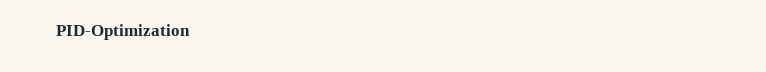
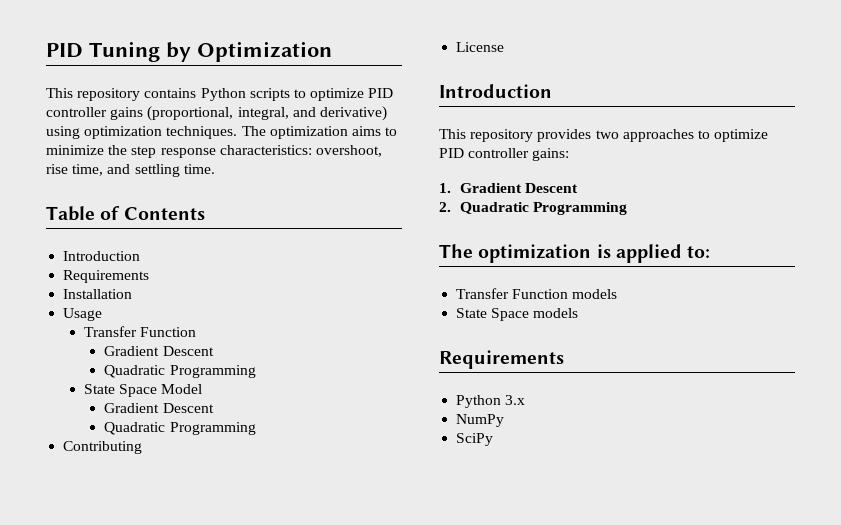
- PID-Optimization
+ PID Tuning by Optimization
+ This repository contains Python scripts to optimize PID controller gains (proportional, integral, and derivative) using optimization techniques. The optimization aims to minimize the step response characteristics: overshoot, rise time, and settling time.
+ Table of Contents
+ Introduction
+ Requirements
+ Installation
+ Usage
+ Transfer Function
+ Gradient Descent
+ Quadratic Programming
+ State Space Model
+ Gradient Descent
+ Quadratic Programming
+ Contributing
+ License
+ Introduction
+ This repository provides two approaches to optimize PID controller gains:
+ 1. Gradient Descent
+ 2. Quadratic Programming
+ The optimization is applied to:
+ Transfer Function models
+ State Space models
+ Requirements
+ Python 3.x
+ NumPy
+ SciPy

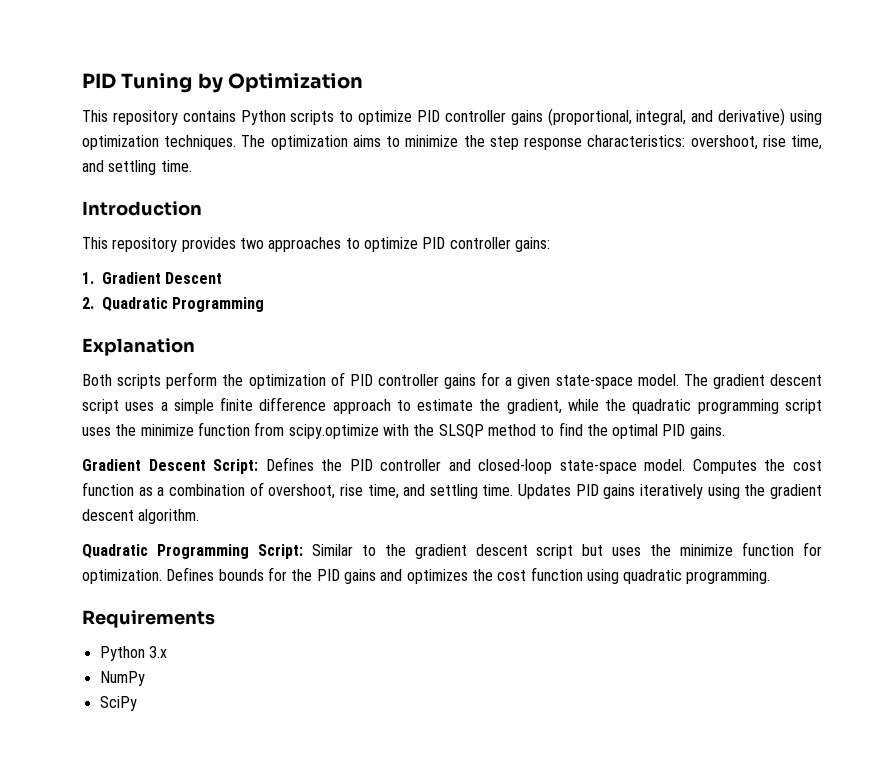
- Table of Contents
- Introduction
- Requirements
- Installation
- Usage
- Transfer Function
- Gradient Descent
- Quadratic Programming
- State Space Model
- Gradient Descent
- Quadratic Programming
- Contributing
- License
- The optimization is applied to:
- Transfer Function models
- State Space models
+ Explanation
+ Both scripts perform the optimization of PID controller gains for a given state-space model. The gradient descent script uses a simple finite difference approach to estimate the gradient, while the quadratic programming script uses the minimize function from scipy.optimize with the SLSQP method to find the optimal PID gains.
+ Gradient Descent Script: Defines the PID controller and closed-loop state-space model. Computes the cost function as a combination of overshoot, rise time, and settling time. Updates PID gains iteratively using the gradient descent algorithm.
+ Quadratic Programming Script: Similar to the gradient descent script but uses the minimize function for optimization. Defines bounds for the PID gains and optimizes the cost function using quadratic programming.

